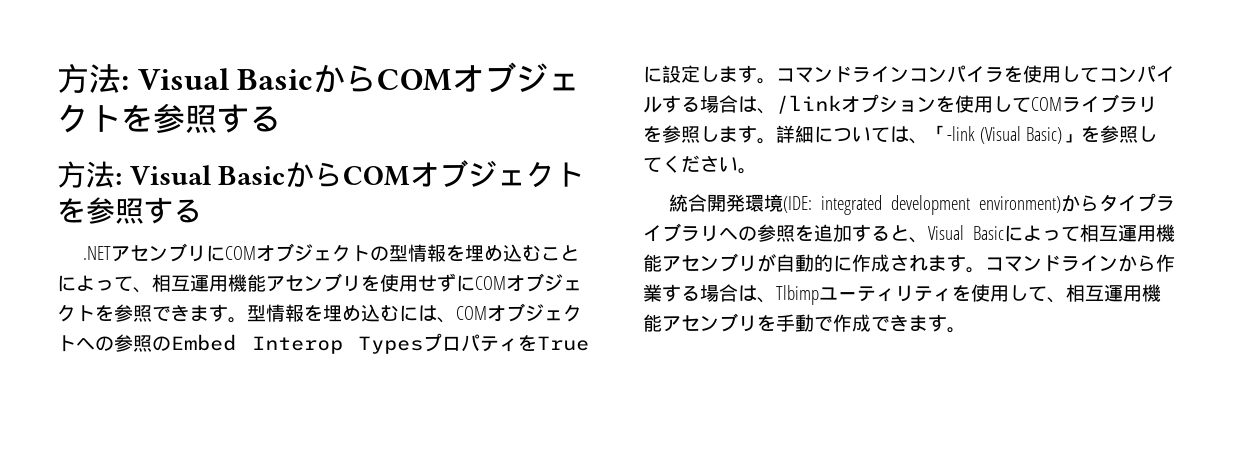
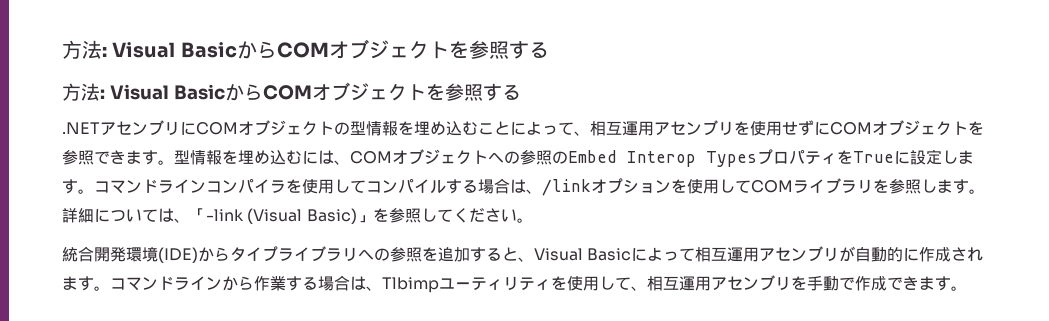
- .NETアセンブリにCOMオブジェクトの型情報を埋め込むことによって、相互運用機能アセンブリを使用せずにCOMオブジェクトを参照できます。
+ .NETアセンブリにCOMオブジェクトの型情報を埋め込むことによって、相互運用アセンブリを使用せずにCOMオブジェクトを参照できます。
- 統合開発環境(IDE: integrated development environment)からタイプライブラリへの参照を追加すると、Visual Basicによって相互運用機能アセンブリが自動的に作成されます。
+ 統合開発環境(IDE)からタイプライブラリへの参照を追加すると、Visual Basicによって相互運用アセンブリが自動的に作成されます。
- コマンドラインから作業する場合は、Tlbimpユーティリティを使用して、相互運用機能アセンブリを手動で作成できます。
+ コマンドラインから作業する場合は、Tlbimpユーティリティを使用して、相互運用アセンブリを手動で作成できます。

